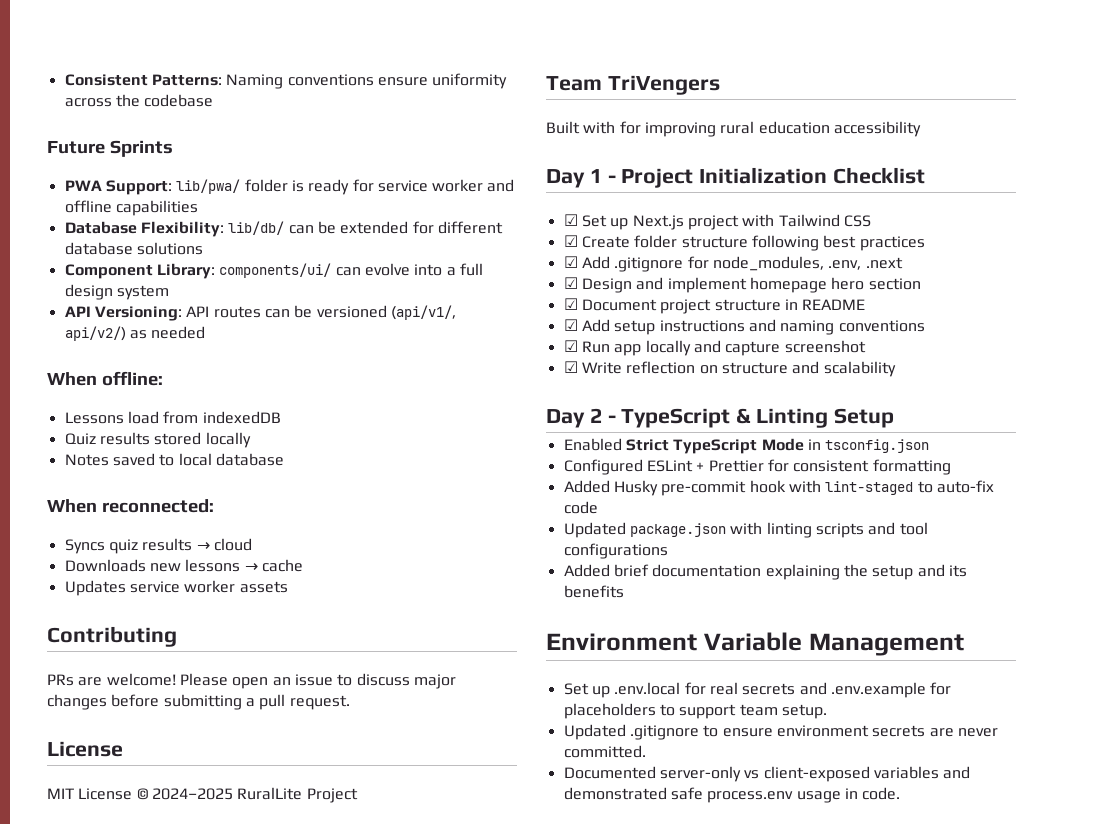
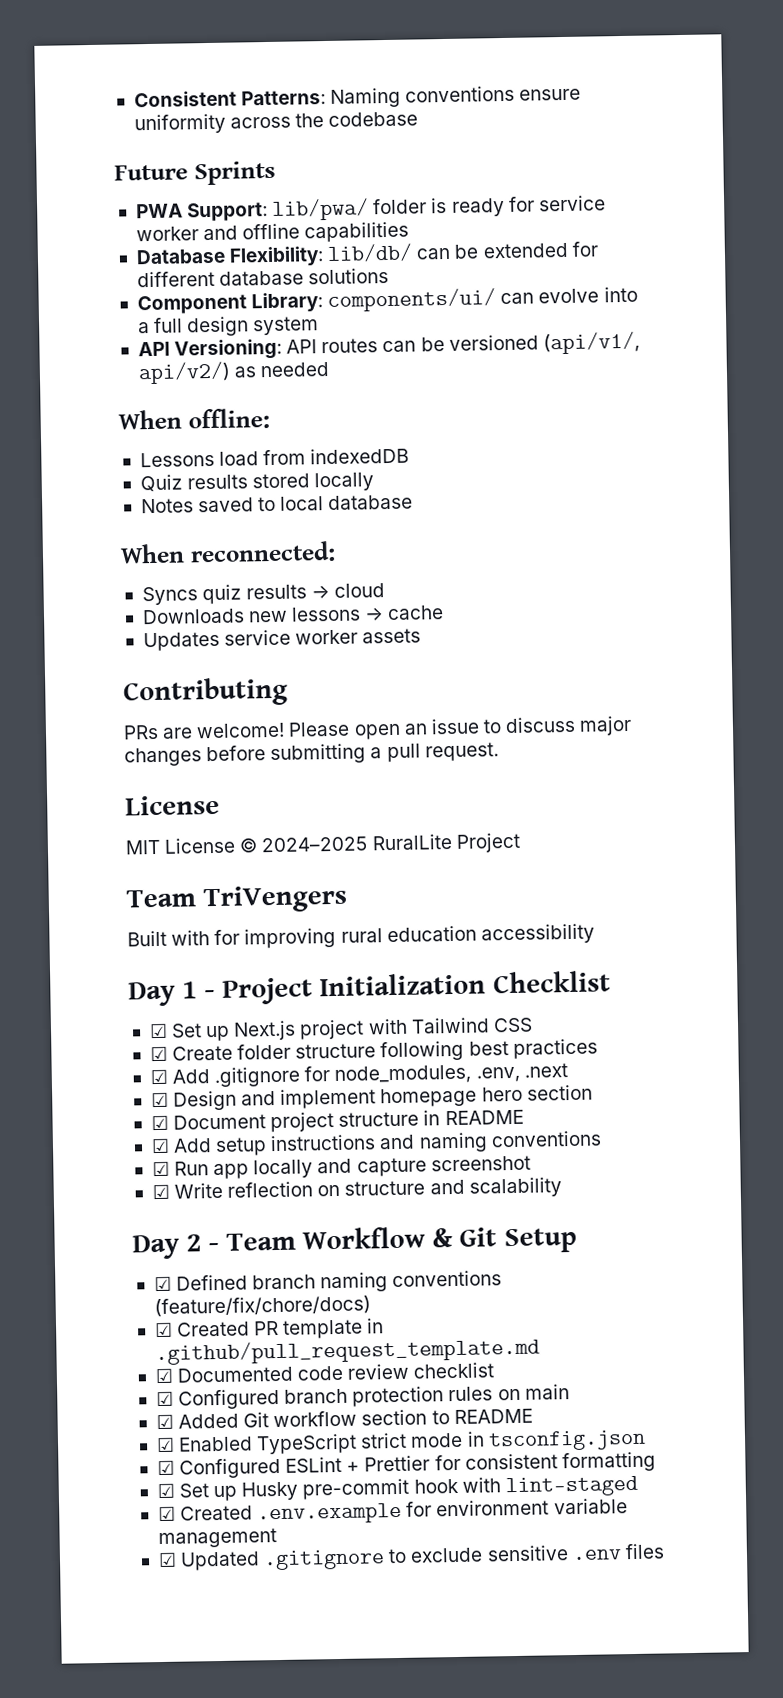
- Day 2 - TypeScript & Linting Setup
- Enabled Strict TypeScript Mode in tsconfig.json
+ Day 2 - Team Workflow & Git Setup
+ ☑ Defined branch naming conventions (feature/fix/chore/docs)
+ ☑ Created PR template in .github/pull_request_template.md
+ ☑ Documented code review checklist
+ ☑ Configured branch protection rules on main
+ ☑ Added Git workflow section to README
+ ☑ Enabled TypeScript strict mode in tsconfig.json
- Configured ESLint + Prettier for consistent formatting
+ ☑ Configured ESLint + Prettier for consistent formatting
- Added Husky pre-commit hook with lint-staged to auto-fix code
- Updated package.json with linting scripts and tool configurations
- Added brief documentation explaining the setup and its benefits
- Environment Variable Management
- Set up .env.local for real secrets and .env.example for placeholders to support team setup.
- Updated .gitignore to ensure environment secrets are never committed.
- Documented server-only vs client-exposed variables and demonstrated safe process.env usage in code.
+ ☑ Set up Husky pre-commit hook with lint-staged
+ ☑ Created .env.example for environment variable management
+ ☑ Updated .gitignore to exclude sensitive .env files

